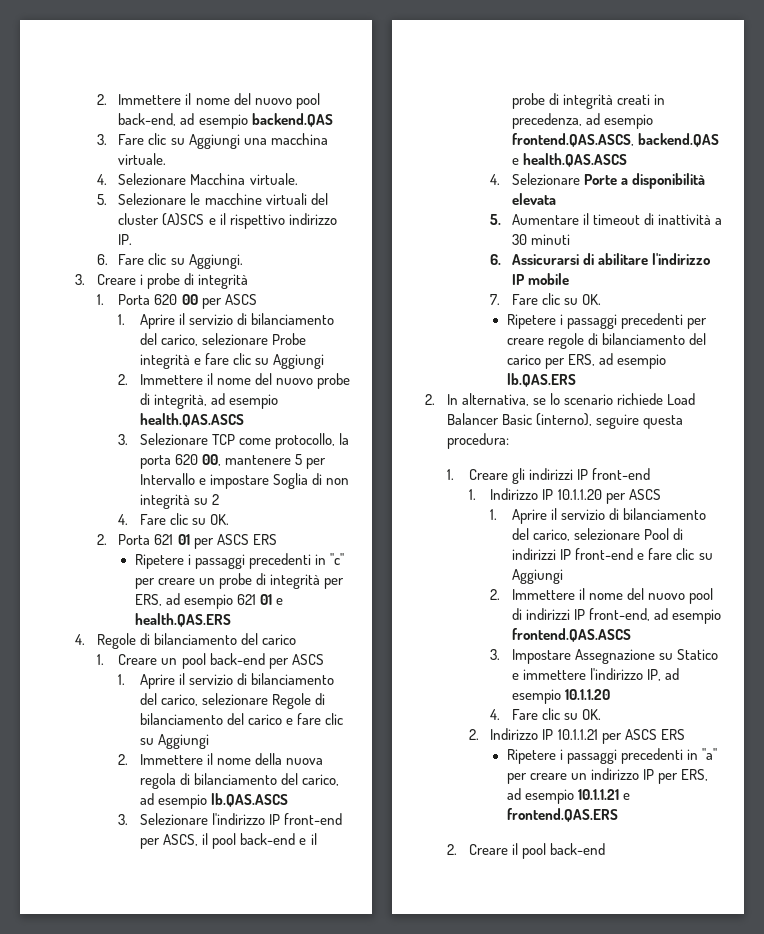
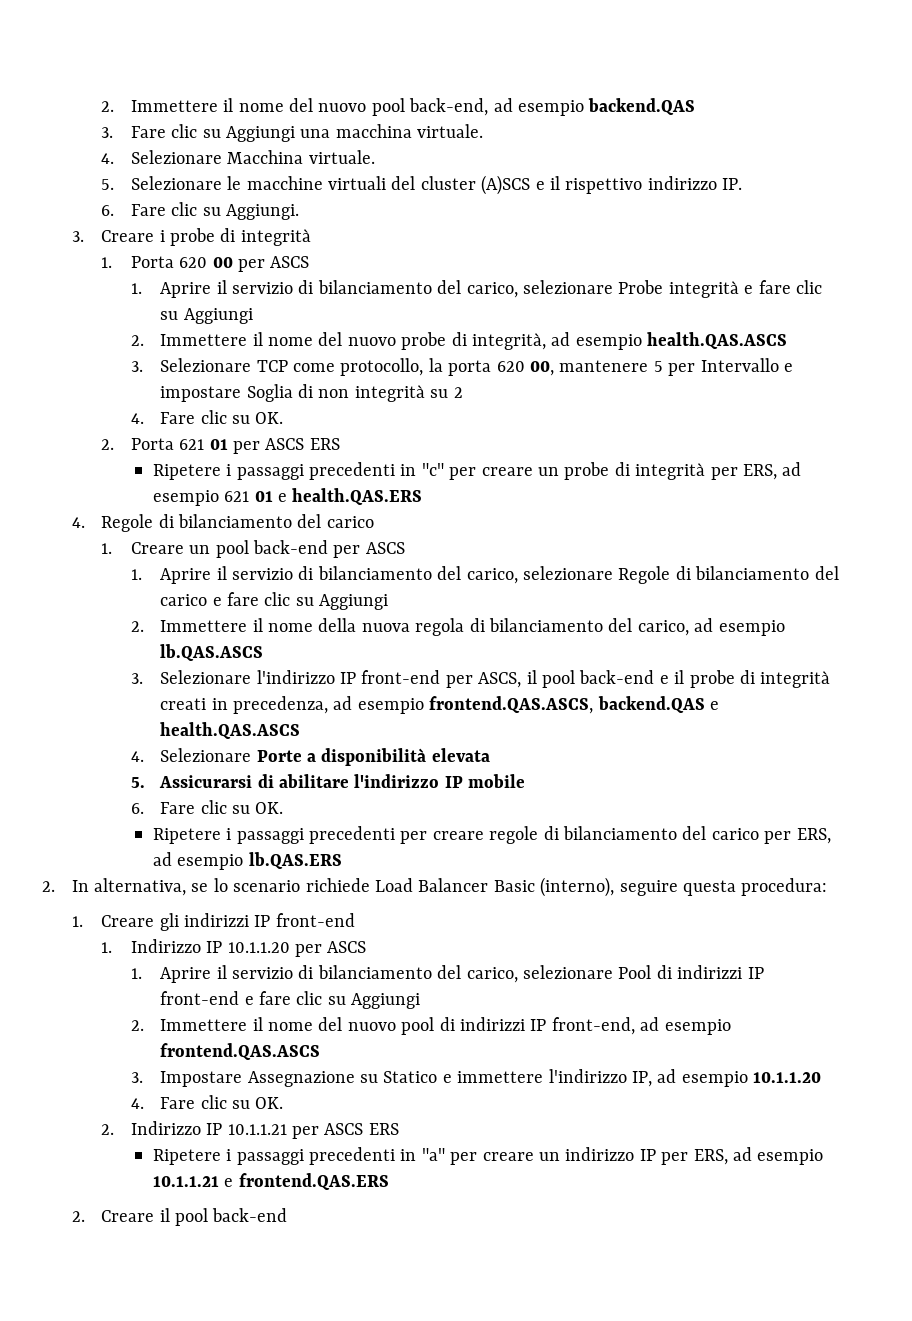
- 5. Aumentare il timeout di inattività a 30 minuti
- 6. Assicurarsi di abilitare l'indirizzo IP mobile
+ 5. Assicurarsi di abilitare l'indirizzo IP mobile
- 7. Fare clic su OK.
+ 6. Fare clic su OK.

